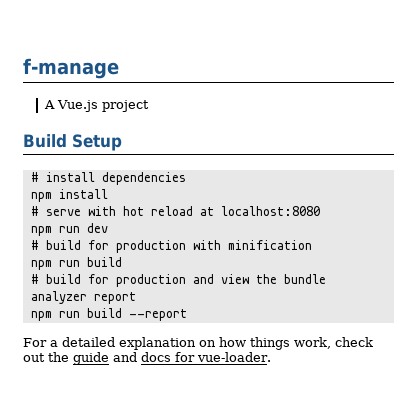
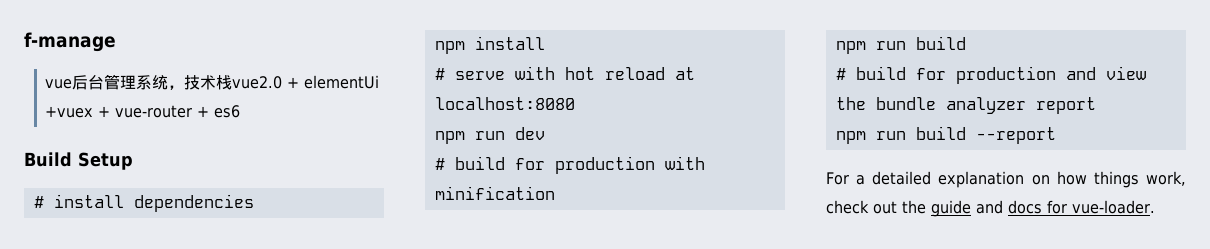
- A Vue.js project
+ vue后台管理系统，技术栈vue2.0 + elementUi +vuex + vue-router + es6

